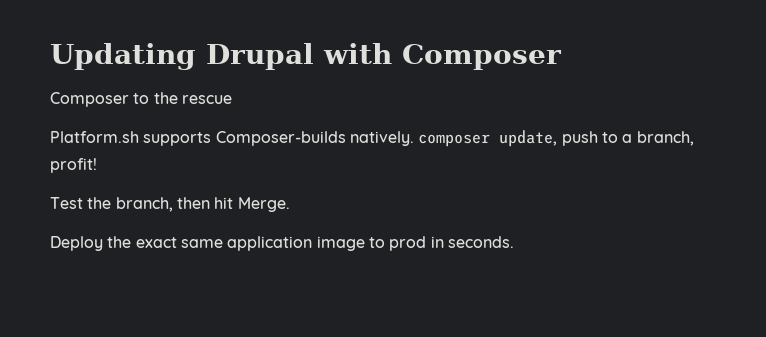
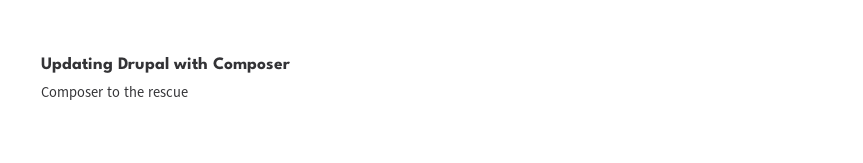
- Platform.sh supports Composer-builds natively. composer update, push to a branch, profit!
- Test the branch, then hit Merge.
- Deploy the exact same application image to prod in seconds.

